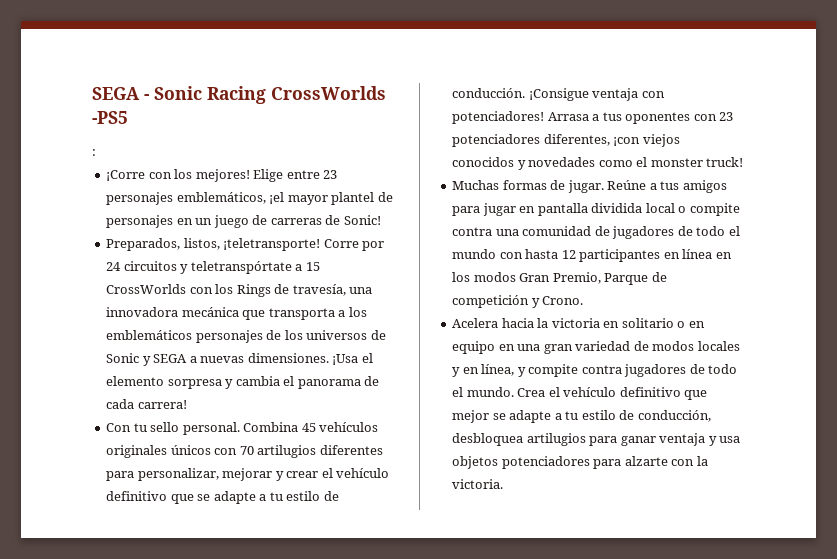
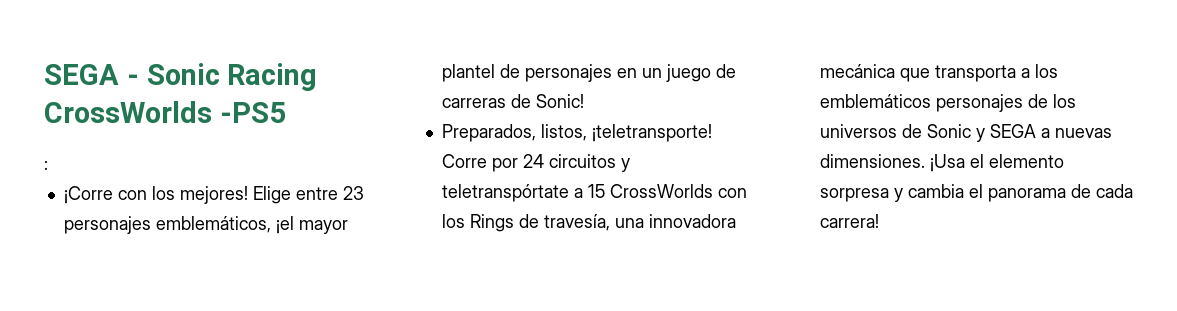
- Con tu sello personal. Combina 45 vehículos originales únicos con 70 artilugios diferentes para personalizar, mejorar y crear el vehículo definitivo que se adapte a tu estilo de conducción. ¡Consigue ventaja con potenciadores! Arrasa a tus oponentes con 23 potenciadores diferentes, ¡con viejos conocidos y novedades como el monster truck!
- Muchas formas de jugar. Reúne a tus amigos para jugar en pantalla dividida local o compite contra una comunidad de jugadores de todo el mundo con hasta 12 participantes en línea en los modos Gran Premio, Parque de competición y Crono.
- Acelera hacia la victoria en solitario o en equipo en una gran variedad de modos locales y en línea, y compite contra jugadores de todo el mundo. Crea el vehículo definitivo que mejor se adapte a tu estilo de conducción, desbloquea artilugios para ganar ventaja y usa objetos potenciadores para alzarte con la victoria.

